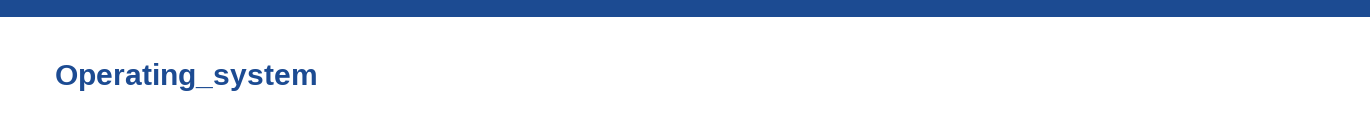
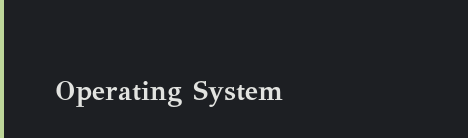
- Operating_system
+ Operating System

